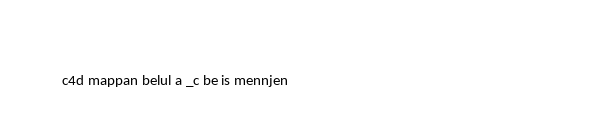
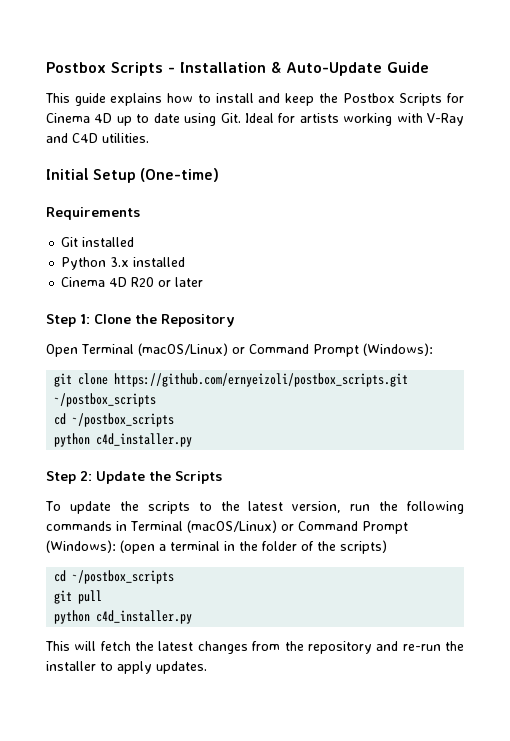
- c4d mappan belul a _c be is mennjen
+ Postbox Scripts - Installation & Auto-Update Guide
+ This guide explains how to install and keep the Postbox Scripts for Cinema 4D up to date using Git. Ideal for artists working with V-Ray and C4D utilities.
+ Initial Setup (One-time)
+ Requirements
+ Git installed
+ Python 3.x installed
+ Cinema 4D R20 or later
+ Step 1: Clone the Repository
+ Open Terminal (macOS/Linux) or Command Prompt (Windows):
+ git clone https://github.com/ernyeizoli/postbox_scripts.git ~/postbox_scripts
+ cd ~/postbox_scripts
+ python c4d_installer.py
+ Step 2: Update the Scripts
+ To update the scripts to the latest version, run the following commands in Terminal (macOS/Linux) or Command Prompt (Windows): (open a terminal in the folder of the scripts)
+ cd ~/postbox_scripts
+ git pull
+ python c4d_installer.py
+ This will fetch the latest changes from the repository and re-run the installer to apply updates.

